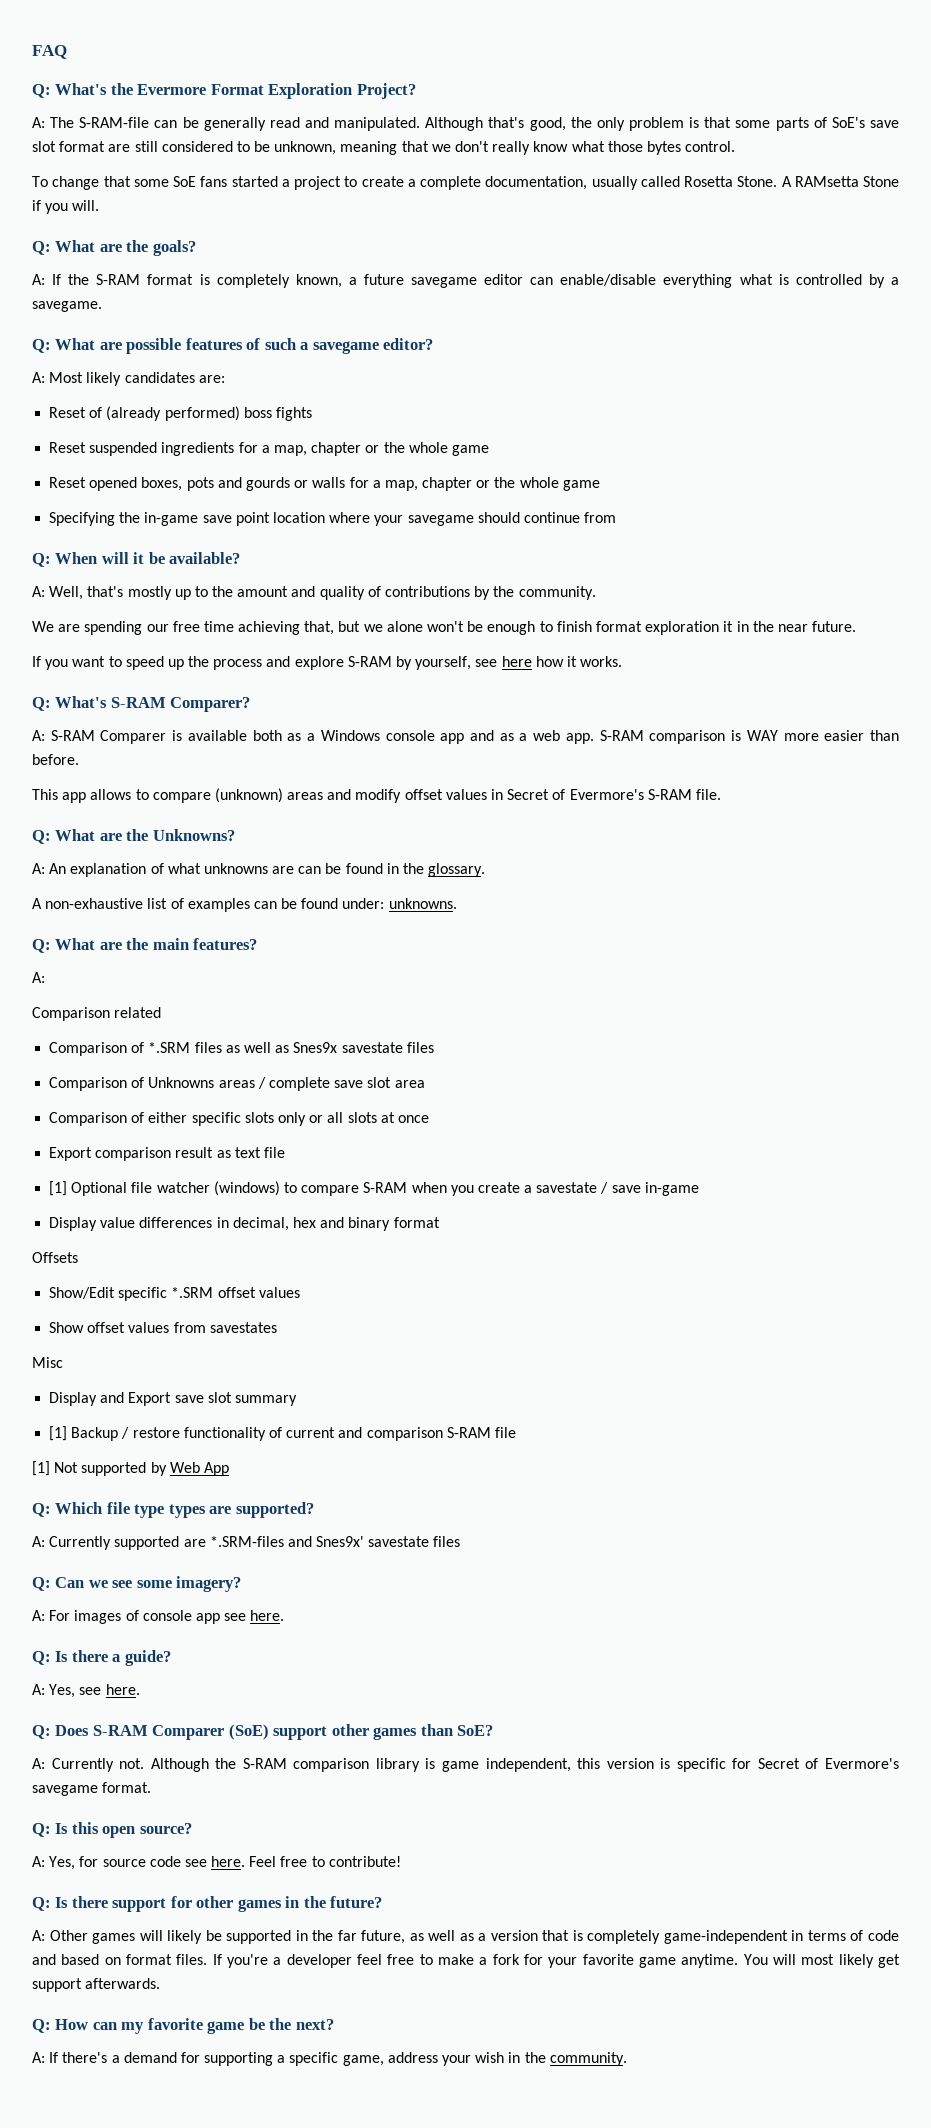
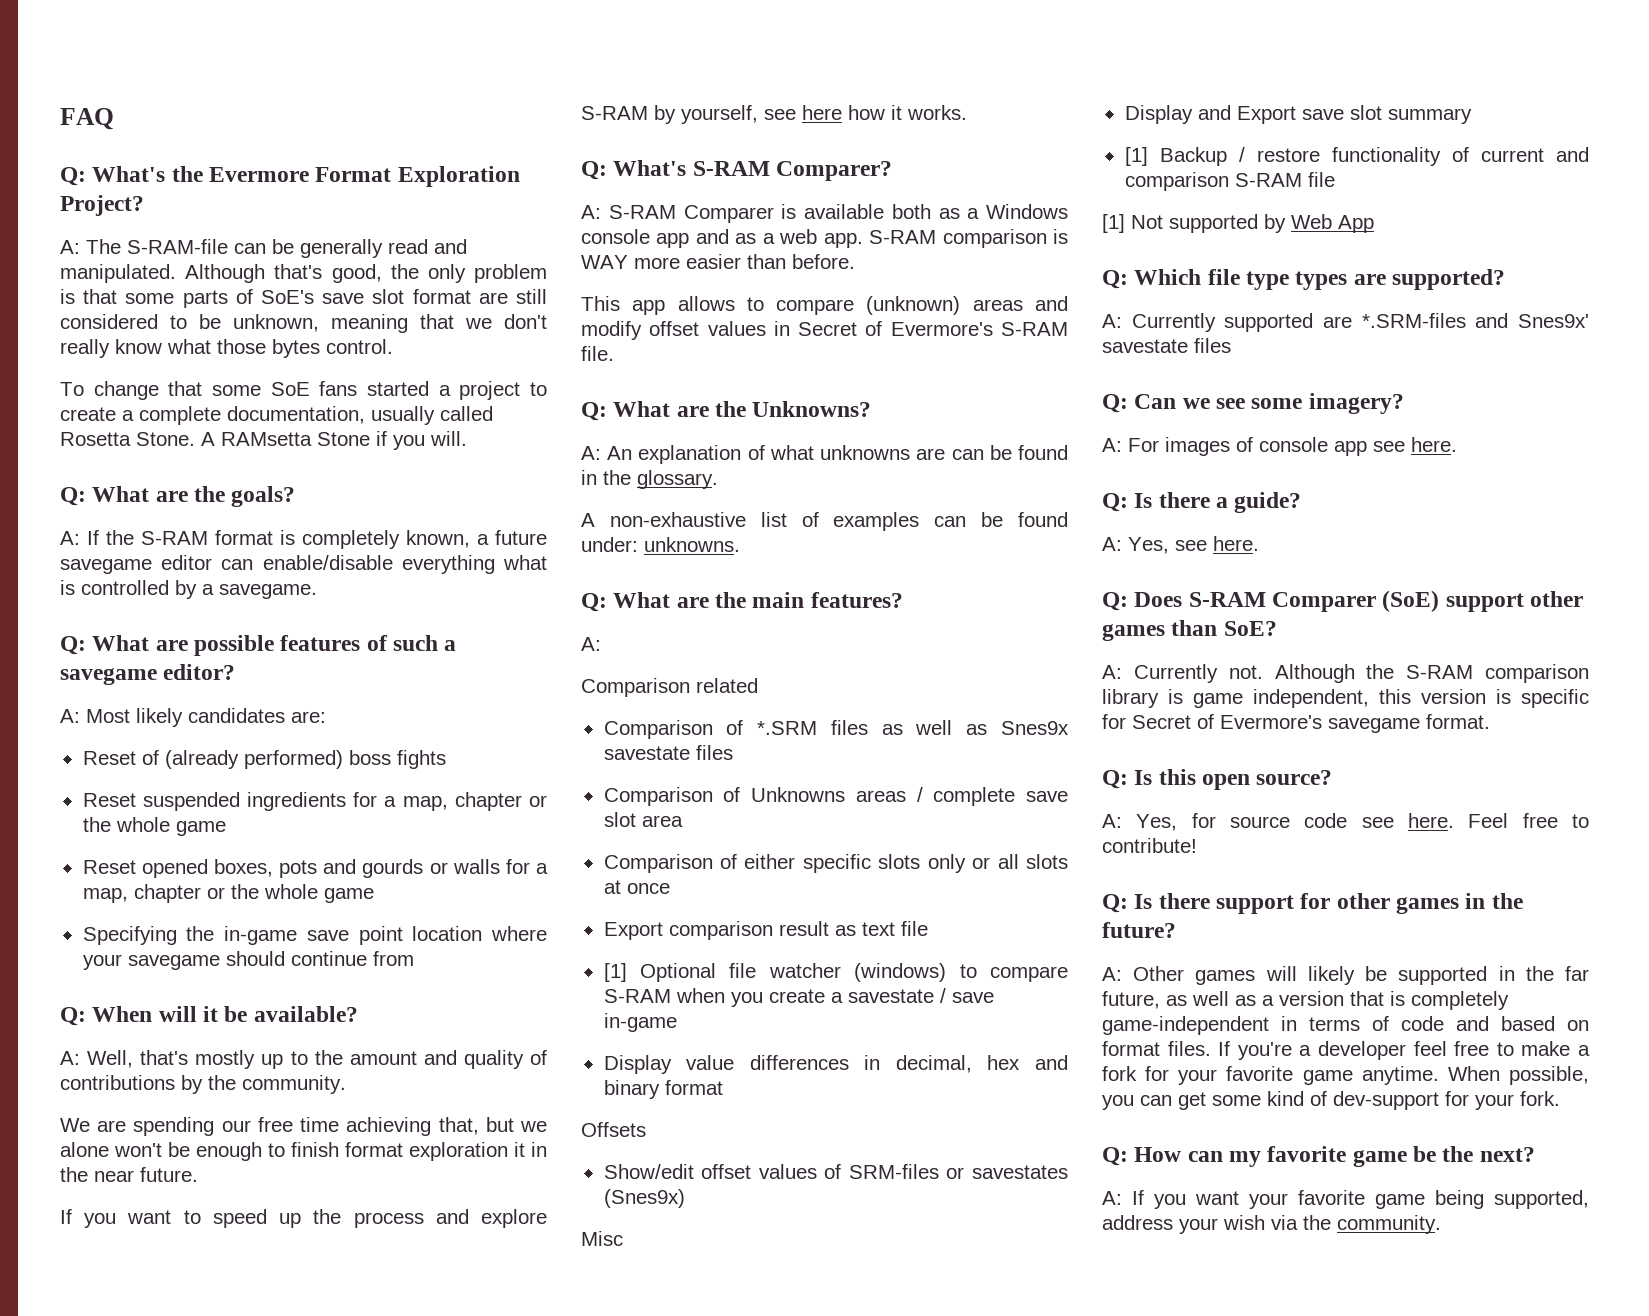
- Show/Edit specific *.SRM offset values
- Show offset values from savestates
+ Show/edit offset values of SRM-files or savestates (Snes9x)
- You will most likely get support afterwards.
+ When possible, you can get some kind of dev-support for your fork.
- A: If there's a demand for supporting a specific game, address your wish in the community.
+ A: If you want your favorite game being supported, address your wish via the community.

